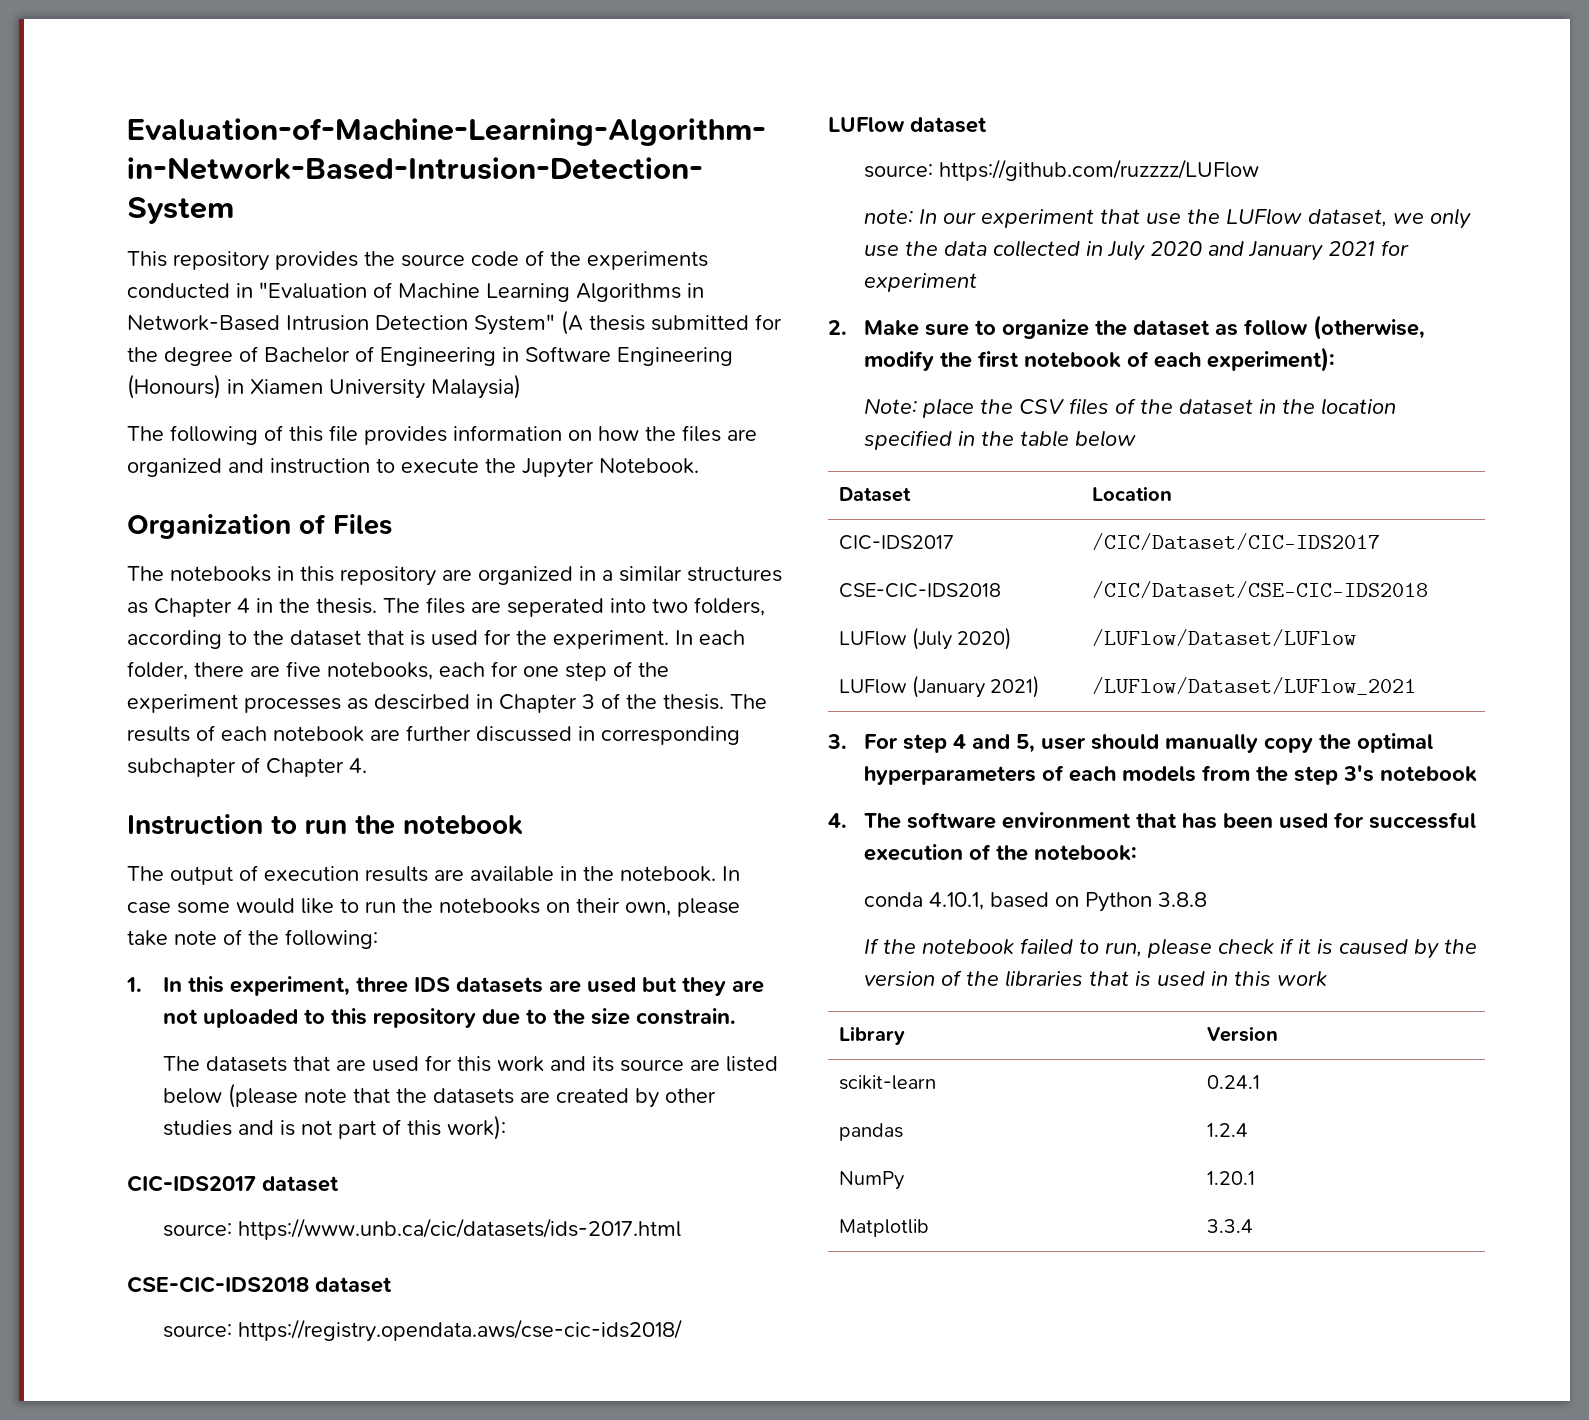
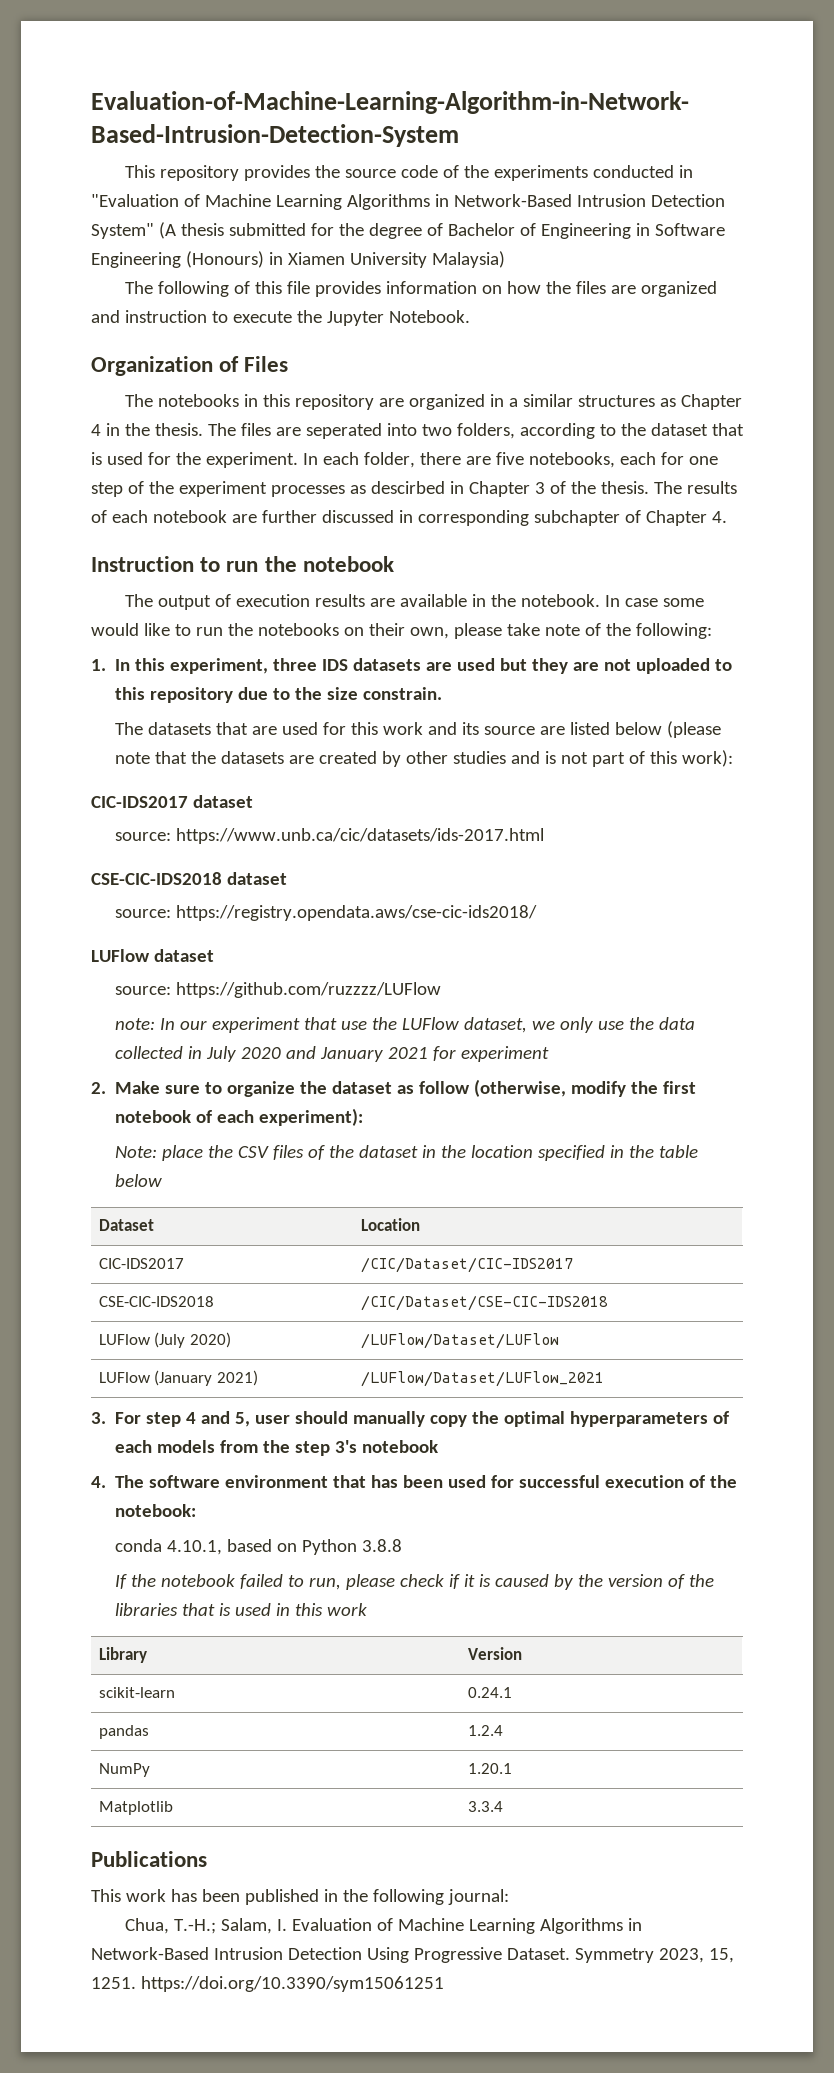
+ Publications
+ This work has been published in the following journal:
+ Chua, T.-H.; Salam, I. Evaluation of Machine Learning Algorithms in Network-Based Intrusion Detection Using Progressive Dataset. Symmetry 2023, 15, 1251. https://doi.org/10.3390/sym15061251

